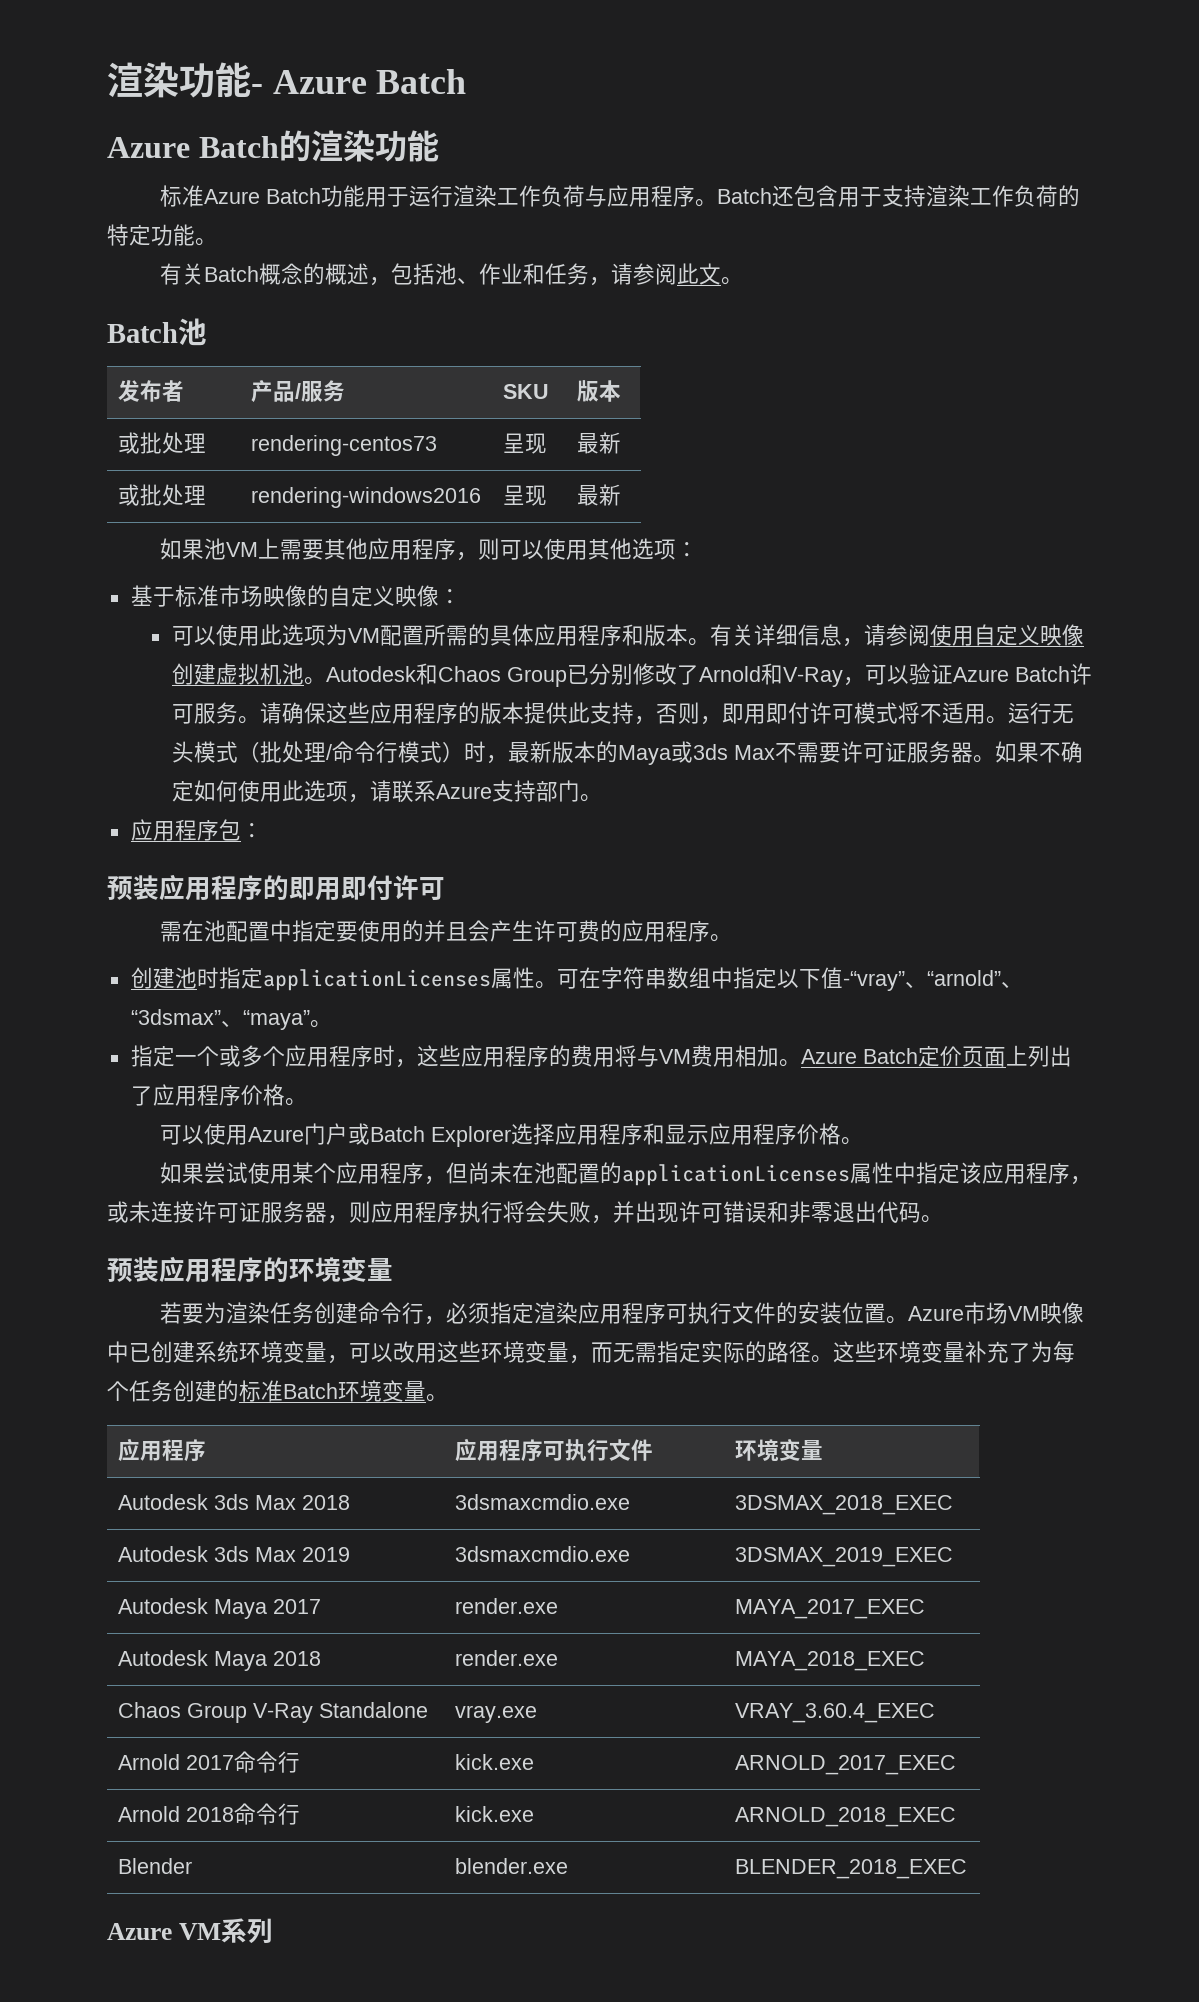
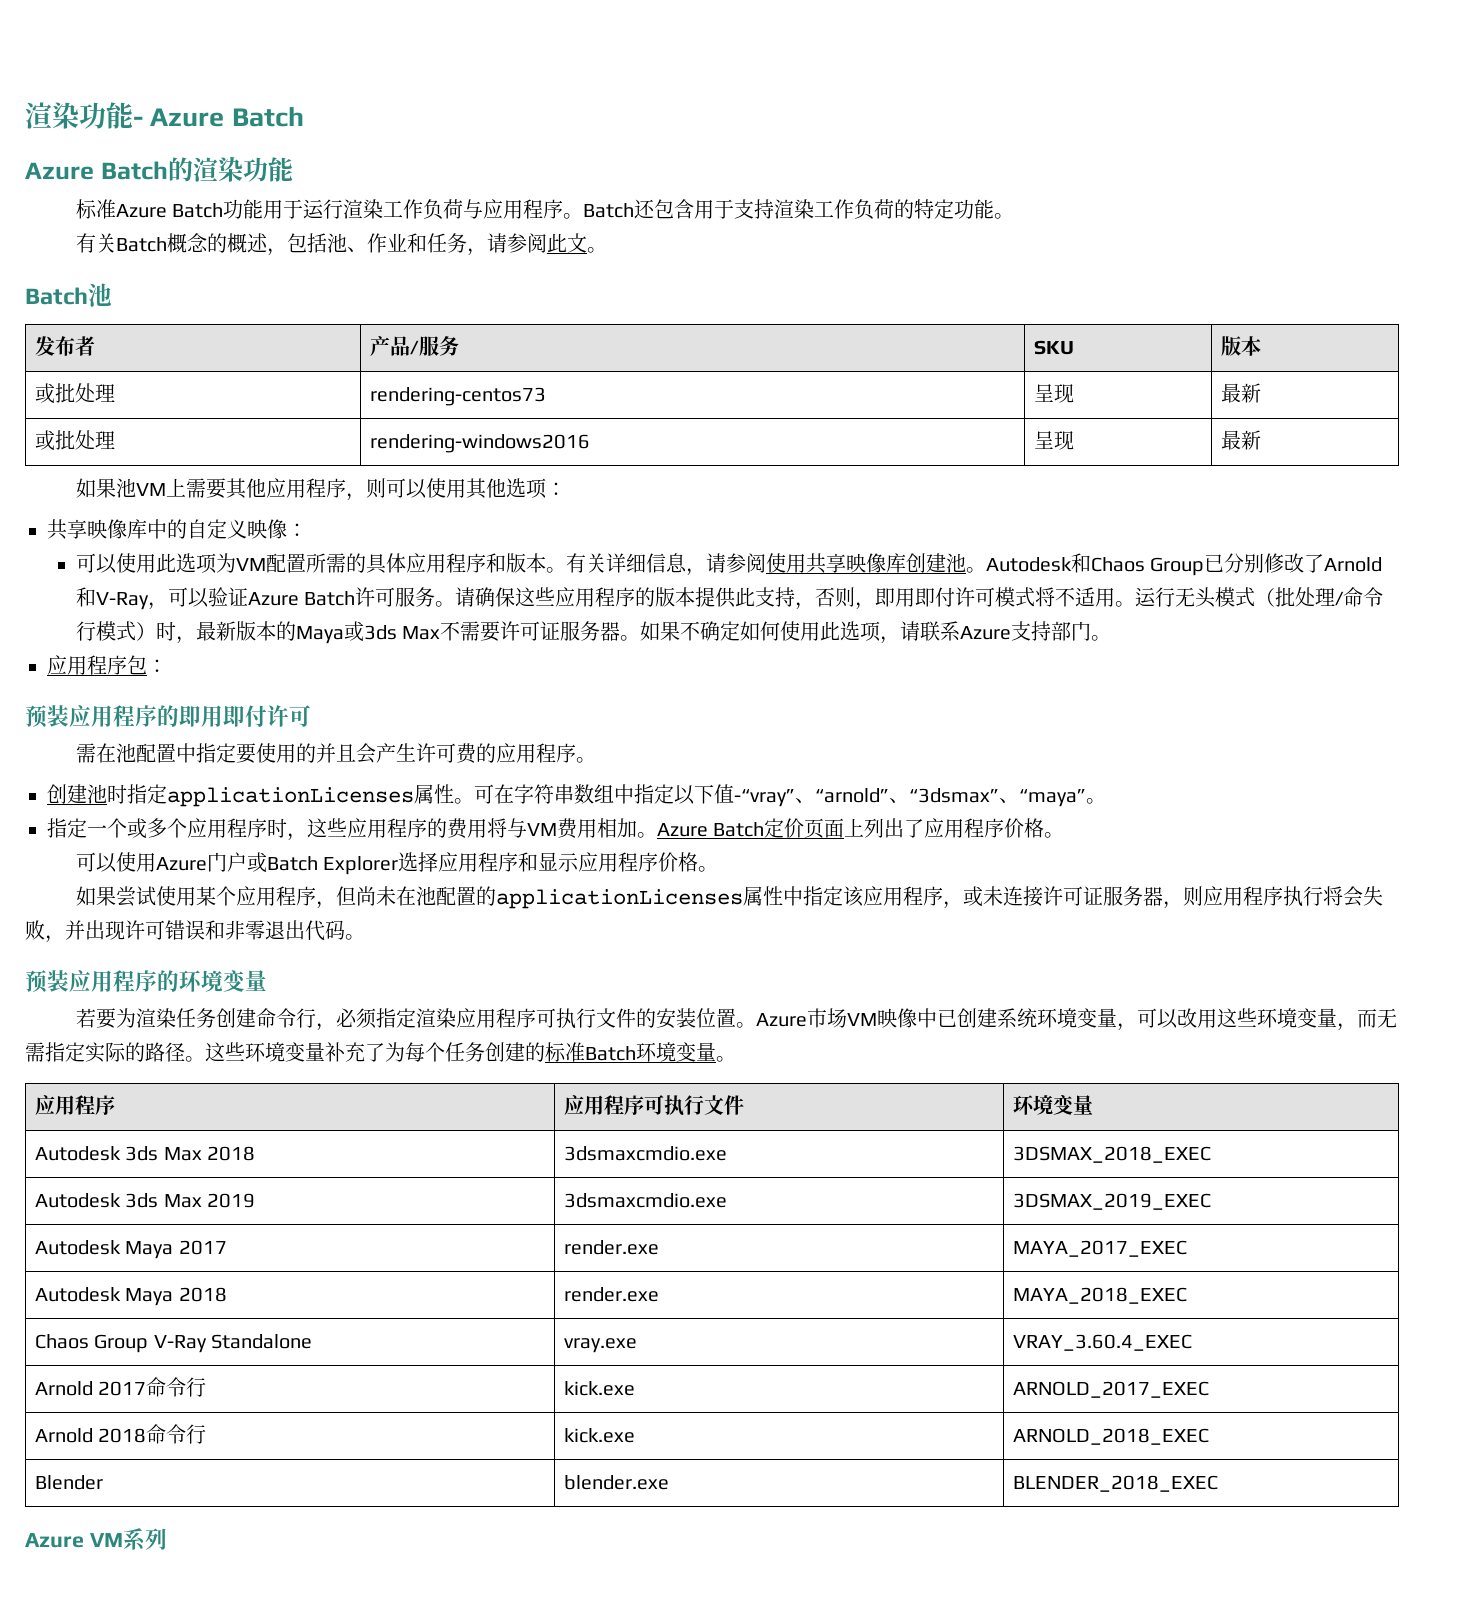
- 基于标准市场映像的自定义映像：
+ 共享映像库中的自定义映像：
- 有关详细信息，请参阅使用自定义映像创建虚拟机池。
+ 有关详细信息，请参阅使用共享映像库创建池。

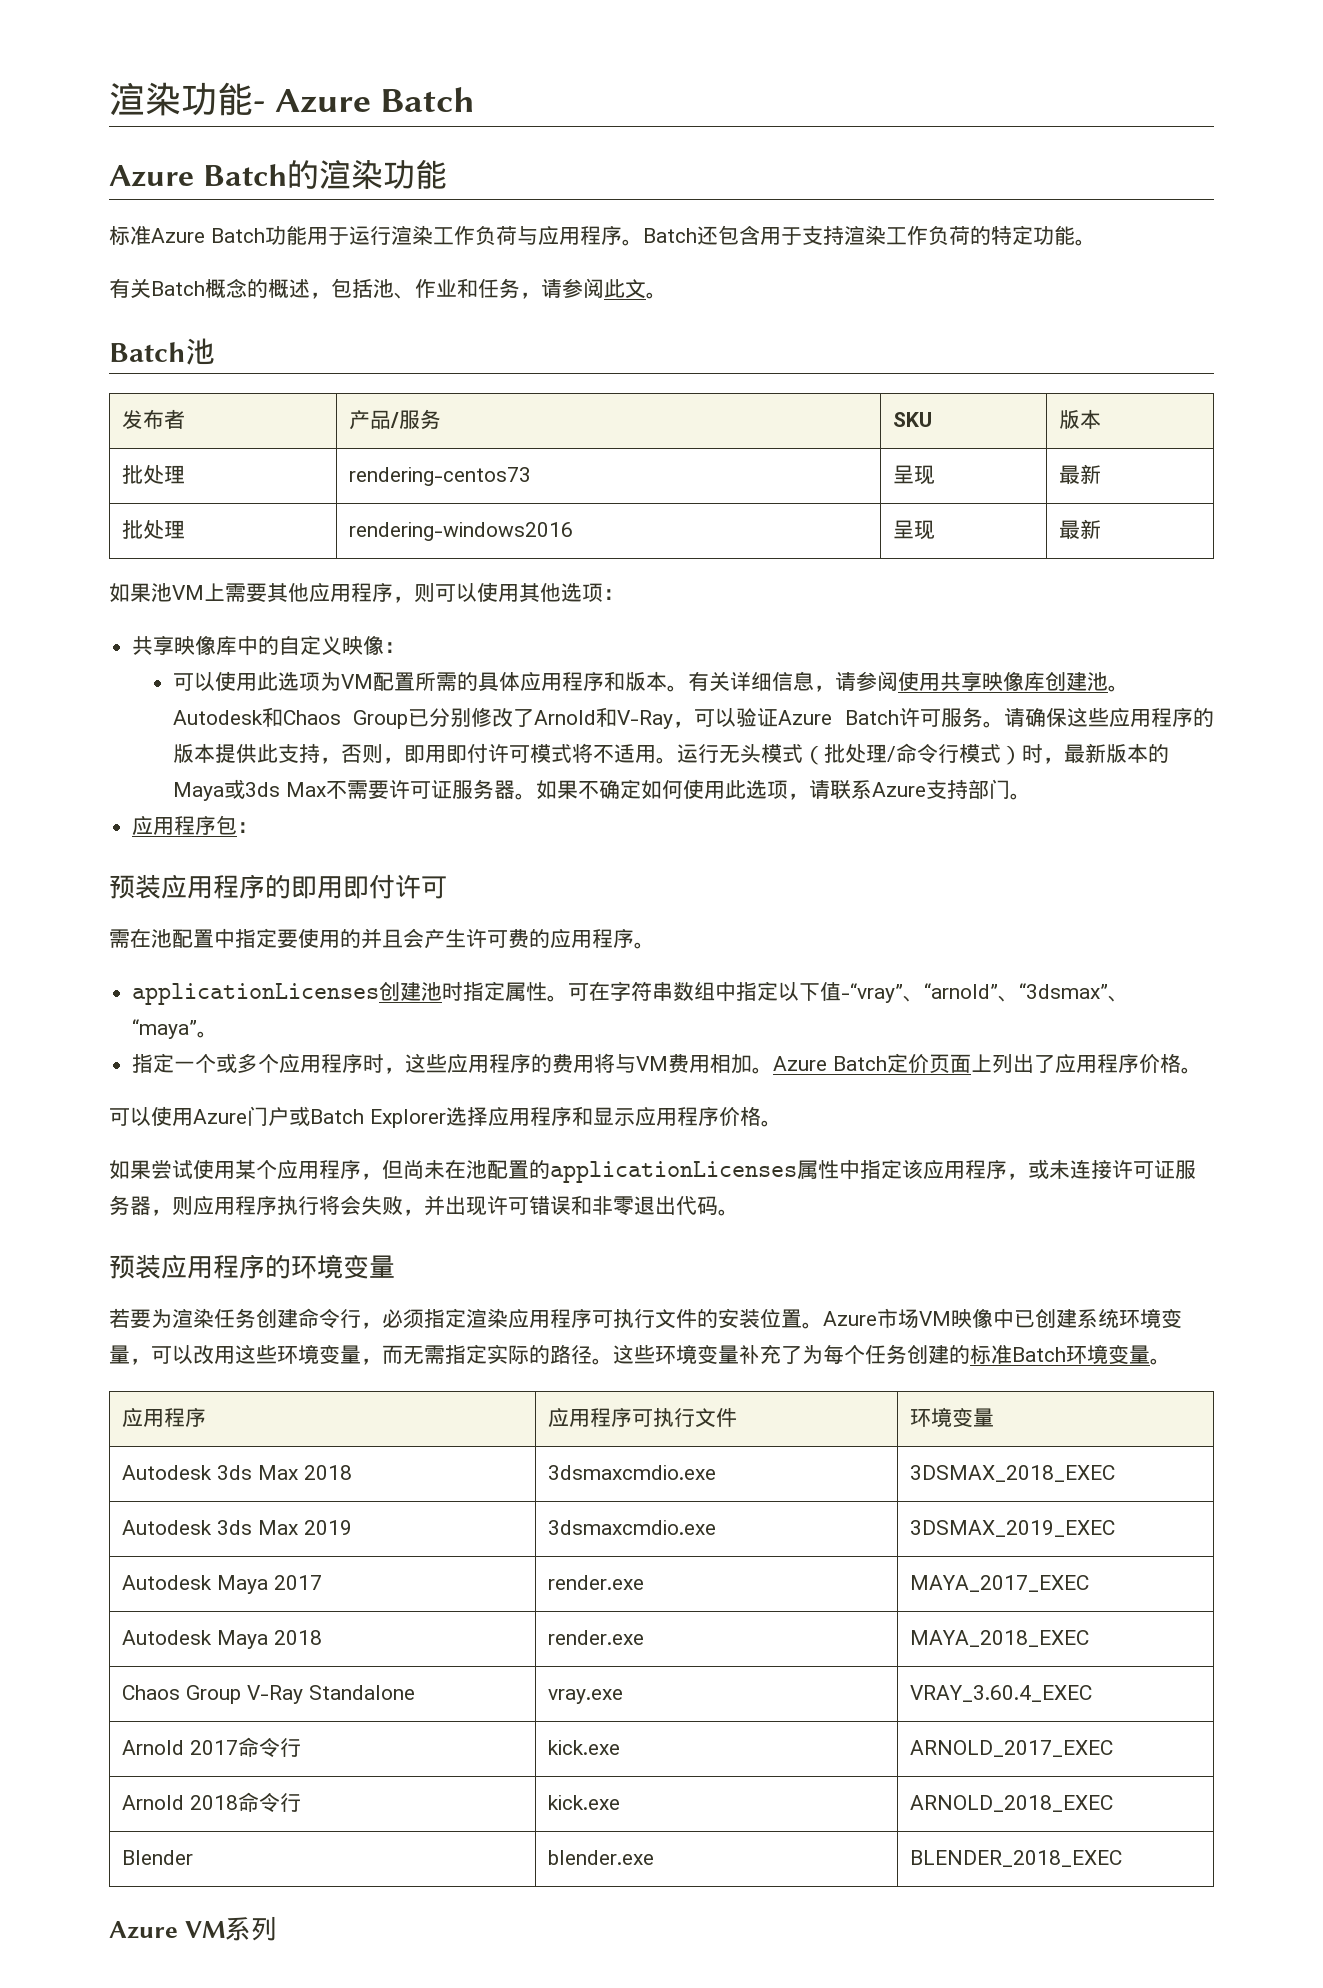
- 或批处理 | rendering-centos73 | 呈现 | 最新
+ 批处理 | rendering-centos73 | 呈现 | 最新
- 或批处理 | rendering-windows2016 | 呈现 | 最新
+ 批处理 | rendering-windows2016 | 呈现 | 最新
- 创建池时指定applicationLicenses属性。
+ applicationLicenses创建池时指定属性。

